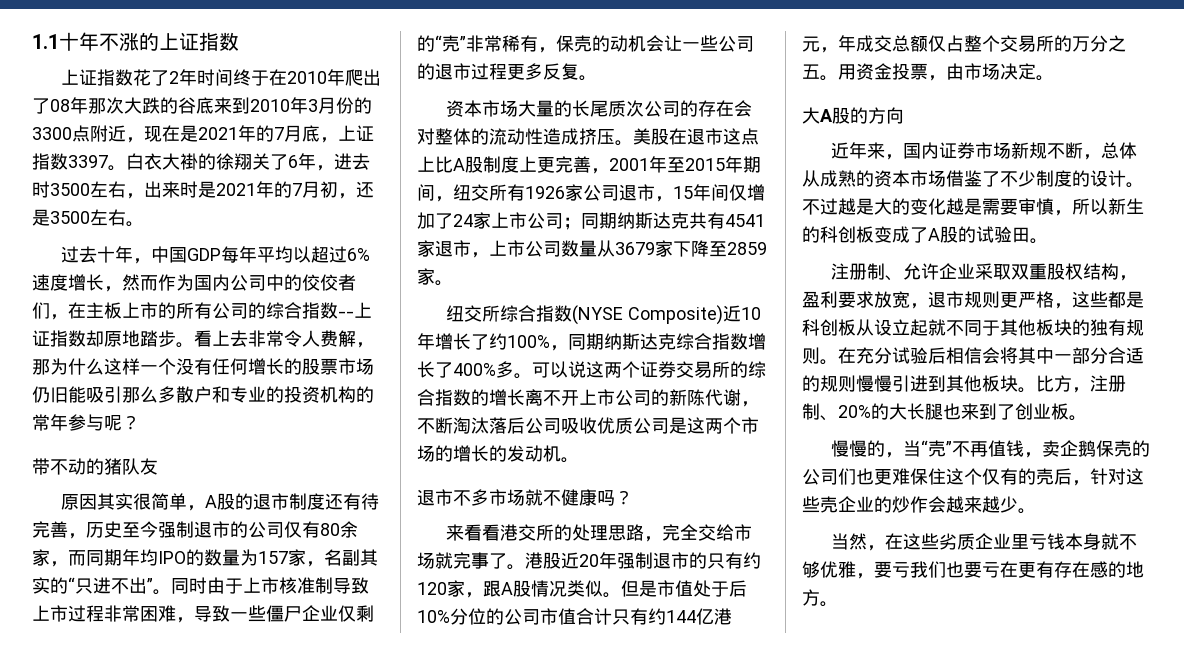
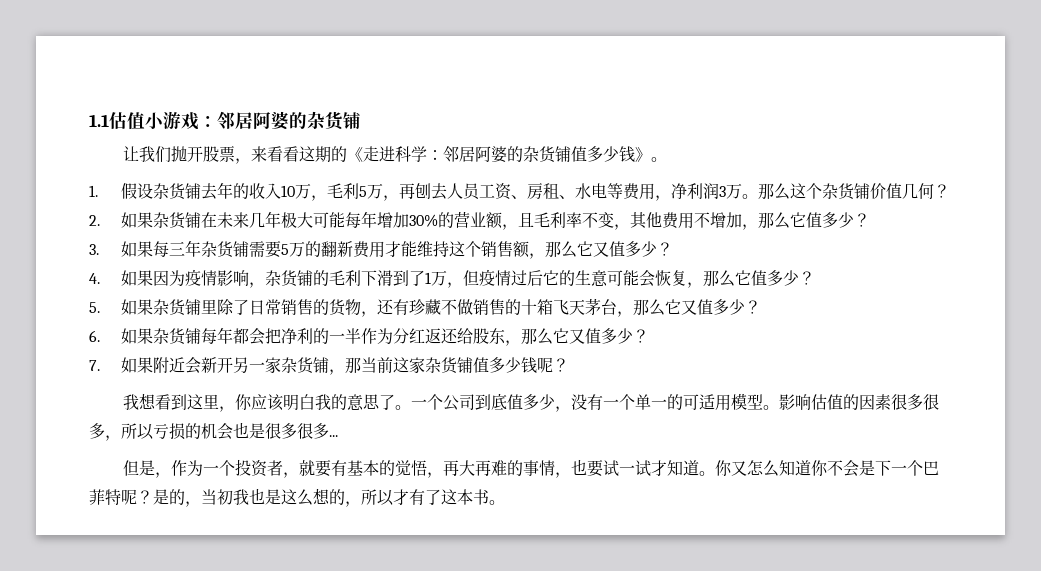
- 1.1十年不涨的上证指数
- 上证指数花了2年时间终于在2010年爬出了08年那次大跌的谷底来到2010年3月份的3300点附近，现在是2021年的7月底，上证指数3397。白衣大褂的徐翔关了6年，进去时3500左右，出来时是2021年的7月初，还是3500左右。
- 过去十年，中国GDP每年平均以超过6%速度增长，然而作为国内公司中的佼佼者们，在主板上市的所有公司的综合指数--上证指数却原地踏步。看上去非常令人费解，那为什么这样一个没有任何增长的股票市场仍旧能吸引那么多散户和专业的投资机构的常年参与呢？
- 带不动的猪队友
- 原因其实很简单，A股的退市制度还有待完善，历史至今强制退市的公司仅有80余家，而同期年均IPO的数量为157家，名副其实的“只进不出”。同时由于上市核准制导致上市过程非常困难，导致一些僵尸企业仅剩的“壳”非常稀有，保壳的动机会让一些公司的退市过程更多反复。
- 资本市场大量的长尾质次公司的存在会对整体的流动性造成挤压。美股在退市这点上比A股制度上更完善，2001年至2015年期间，纽交所有1926家公司退市，15年间仅增加了24家上市公司；同期纳斯达克共有4541家退市，上市公司数量从3679家下降至2859家。
- 纽交所综合指数(NYSE Composite)近10年增长了约100%，同期纳斯达克综合指数增长了400%多。可以说这两个证券交易所的综合指数的增长离不开上市公司的新陈代谢，不断淘汰落后公司吸收优质公司是这两个市场的增长的发动机。
- 退市不多市场就不健康吗？
- 来看看港交所的处理思路，完全交给市场就完事了。港股近20年强制退市的只有约120家，跟A股情况类似。但是市值处于后10%分位的公司市值合计只有约144亿港元，年成交总额仅占整个交易所的万分之五。用资金投票，由市场决定。
- 大A股的方向
- 近年来，国内证券市场新规不断，总体从成熟的资本市场借鉴了不少制度的设计。不过越是大的变化越是需要审慎，所以新生的科创板变成了A股的试验田。
- 注册制、允许企业采取双重股权结构，盈利要求放宽，退市规则更严格，这些都是科创板从设立起就不同于其他板块的独有规则。在充分试验后相信会将其中一部分合适的规则慢慢引进到其他板块。比方，注册制、20%的大长腿也来到了创业板。
- 慢慢的，当“壳”不再值钱，卖企鹅保壳的公司们也更难保住这个仅有的壳后，针对这些壳企业的炒作会越来越少。
- 当然，在这些劣质企业里亏钱本身就不够优雅，要亏我们也要亏在更有存在感的地方。
+ 1.1估值小游戏：邻居阿婆的杂货铺
+ 让我们抛开股票，来看看这期的《走进科学：邻居阿婆的杂货铺值多少钱》。
+ 1.假设杂货铺去年的收入10万，毛利5万，再刨去人员工资、房租、水电等费用，净利润3万。那么这个杂货铺价值几何？
+ 2.如果杂货铺在未来几年极大可能每年增加30%的营业额，且毛利率不变，其他费用不增加，那么它值多少？
+ 3.如果每三年杂货铺需要5万的翻新费用才能维持这个销售额，那么它又值多少？
+ 4.如果因为疫情影响，杂货铺的毛利下滑到了1万，但疫情过后它的生意可能会恢复，那么它值多少？
+ 5.如果杂货铺里除了日常销售的货物，还有珍藏不做销售的十箱飞天茅台，那么它又值多少？
+ 6.如果杂货铺每年都会把净利的一半作为分红返还给股东，那么它又值多少？
+ 7.如果附近会新开另一家杂货铺，那当前这家杂货铺值多少钱呢？
+ 我想看到这里，你应该明白我的意思了。一个公司到底值多少，没有一个单一的可适用模型。影响估值的因素很多很多，所以亏损的机会也是很多很多...
+ 但是，作为一个投资者，就要有基本的觉悟，再大再难的事情，也要试一试才知道。你又怎么知道你不会是下一个巴菲特呢？是的，当初我也是这么想的，所以才有了这本书。

